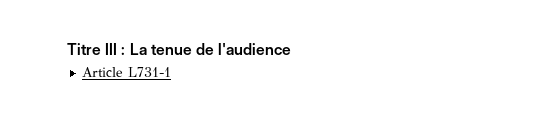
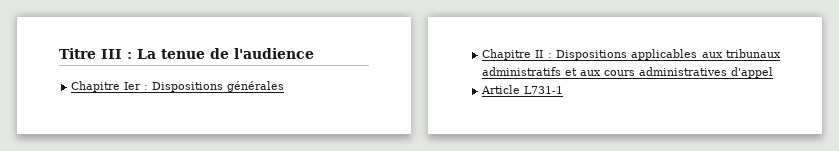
+ Chapitre Ier : Dispositions générales
+ Chapitre II : Dispositions applicables aux tribunaux administratifs et aux cours administratives d'appel

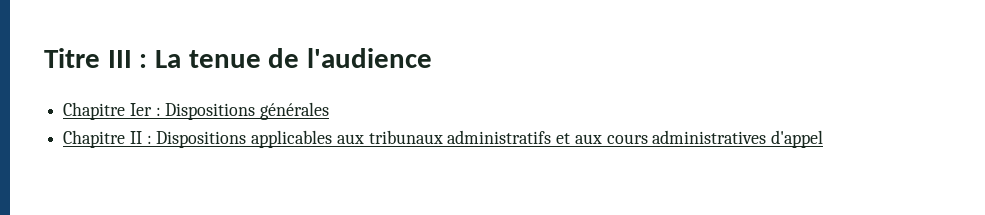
- Article L731-1

